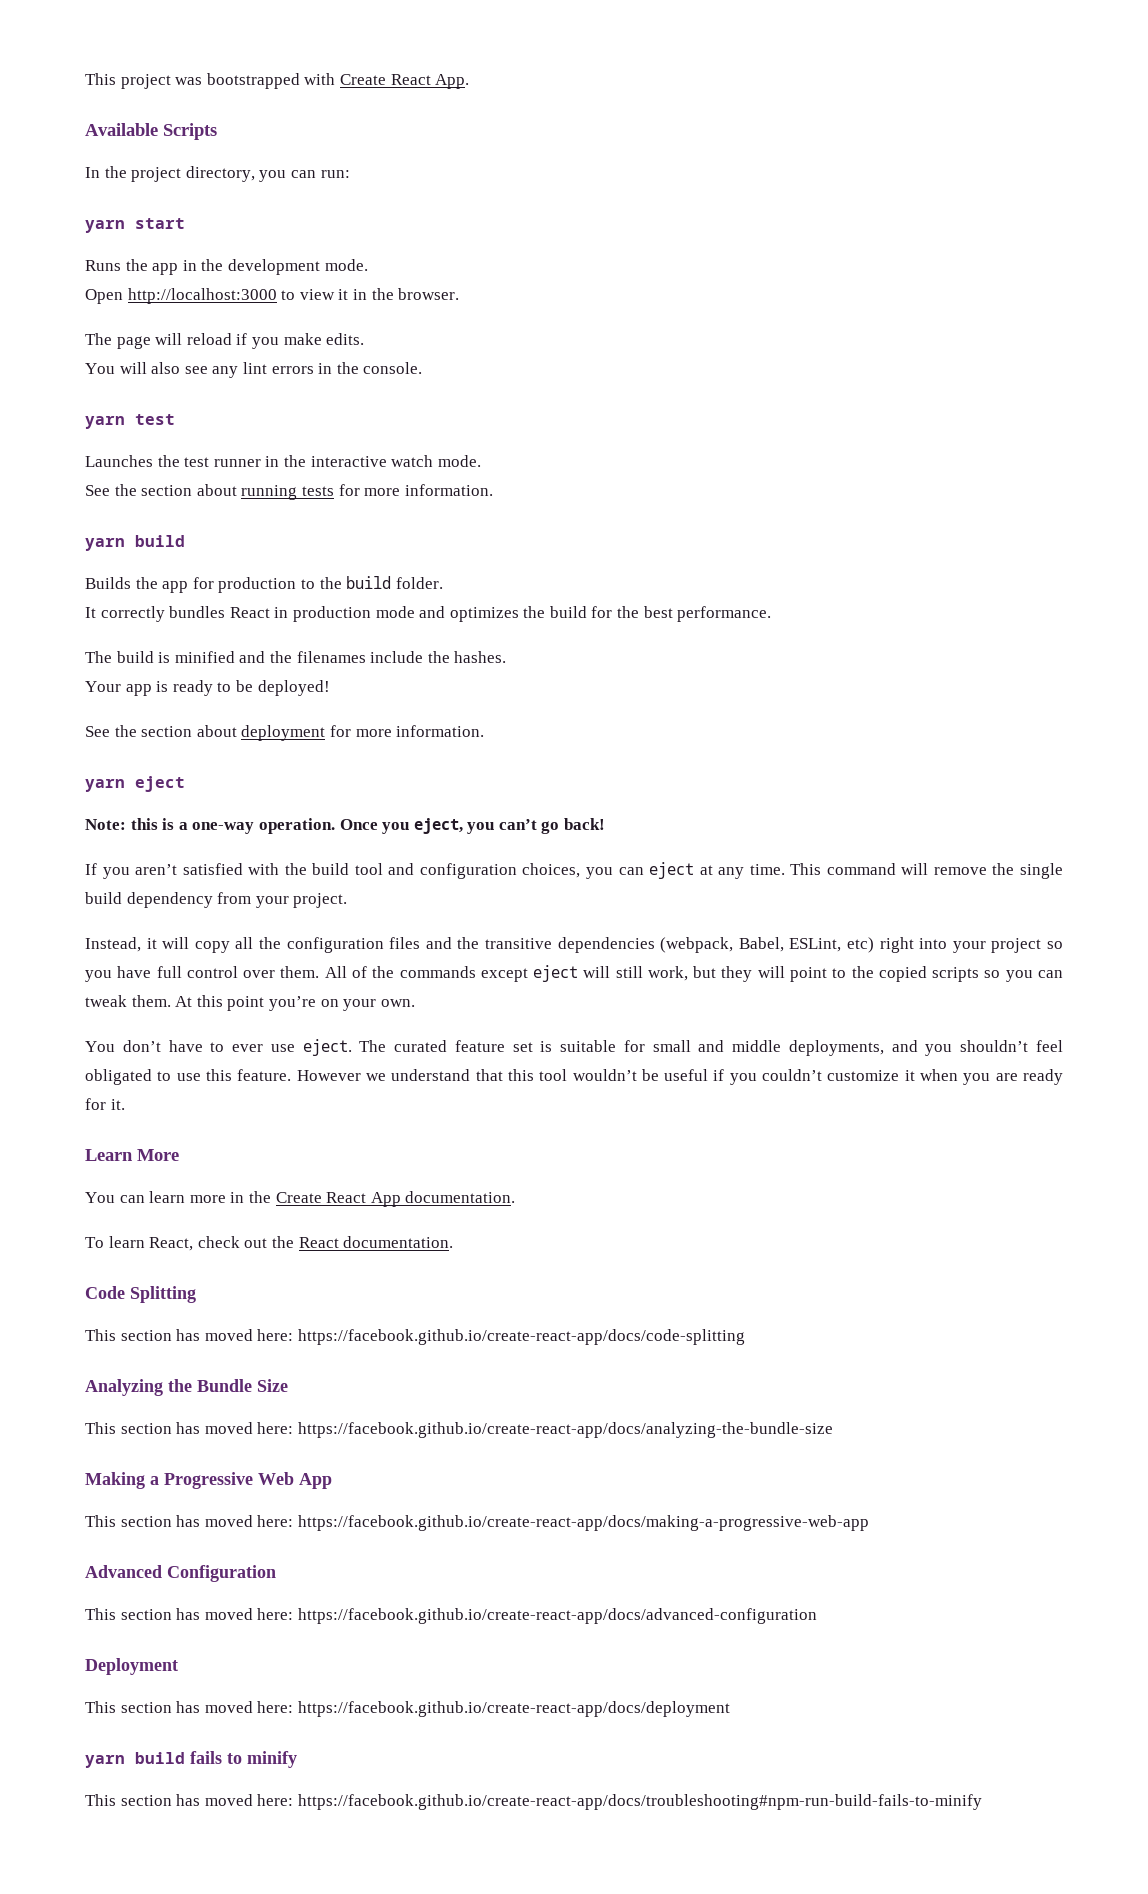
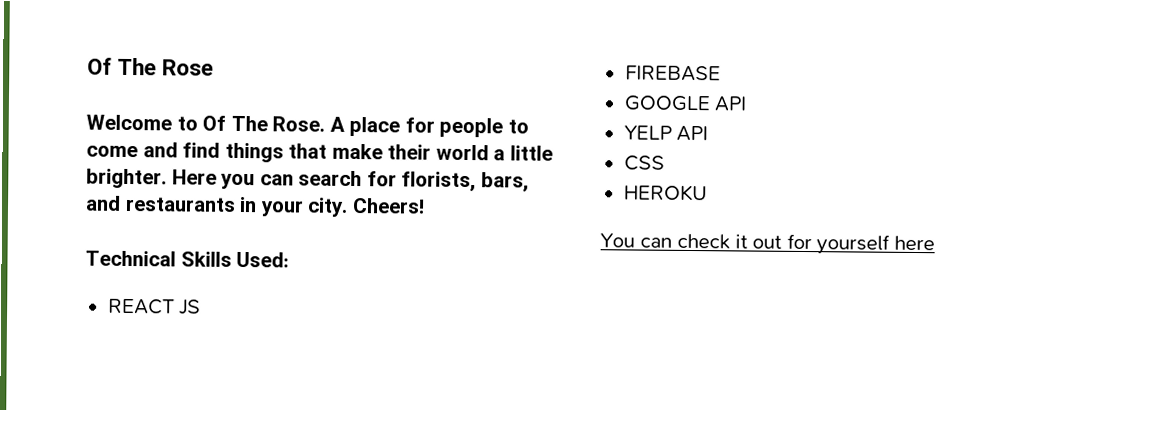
- This project was bootstrapped with Create React App.
- Available Scripts
- In the project directory, you can run:
- yarn start
- Runs the app in the development mode.
- Open http://localhost:3000 to view it in the browser.
- The page will reload if you make edits.
- You will also see any lint errors in the console.
- yarn test
- Launches the test runner in the interactive watch mode.
- See the section about running tests for more information.
- yarn build
- Builds the app for production to the build folder.
- It correctly bundles React in production mode and optimizes the build for the best performance.
- The build is minified and the filenames include the hashes.
- Your app is ready to be deployed!
- See the section about deployment for more information.
- yarn eject
- Note: this is a one-way operation. Once you eject, you can’t go back!
- If you aren’t satisfied with the build tool and configuration choices, you can eject at any time. This command will remove the single build dependency from your project.
- Instead, it will copy all the configuration files and the transitive dependencies (webpack, Babel, ESLint, etc) right into your project so you have full control over them. All of the commands except eject will still work, but they will point to the copied scripts so you can tweak them. At this point you’re on your own.
- You don’t have to ever use eject. The curated feature set is suitable for small and middle deployments, and you shouldn’t feel obligated to use this feature. However we understand that this tool wouldn’t be useful if you couldn’t customize it when you are ready for it.
- Learn More
- You can learn more in the Create React App documentation.
- To learn React, check out the React documentation.
- Code Splitting
- This section has moved here: https://facebook.github.io/create-react-app/docs/code-splitting
- Analyzing the Bundle Size
- This section has moved here: https://facebook.github.io/create-react-app/docs/analyzing-the-bundle-size
- Making a Progressive Web App
- This section has moved here: https://facebook.github.io/create-react-app/docs/making-a-progressive-web-app
- Advanced Configuration
- This section has moved here: https://facebook.github.io/create-react-app/docs/advanced-configuration
- Deployment
- This section has moved here: https://facebook.github.io/create-react-app/docs/deployment
- yarn build fails to minify
- This section has moved here: https://facebook.github.io/create-react-app/docs/troubleshooting#npm-run-build-fails-to-minify
+ Of The Rose
+ Welcome to Of The Rose. A place for people to come and find things that make their world a little brighter. Here you can search for florists, bars, and restaurants in your city. Cheers!
+ Technical Skills Used:
+ REACT JS
+ FIREBASE
+ GOOGLE API
+ YELP API
+ CSS
+ HEROKU
+ You can check it out for yourself here

